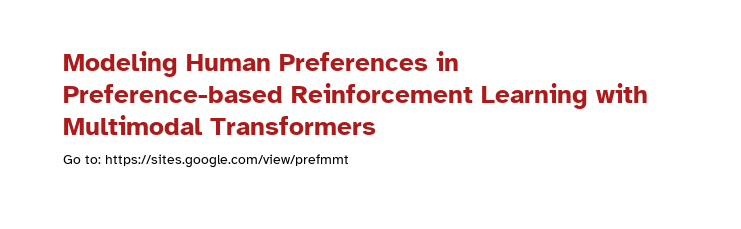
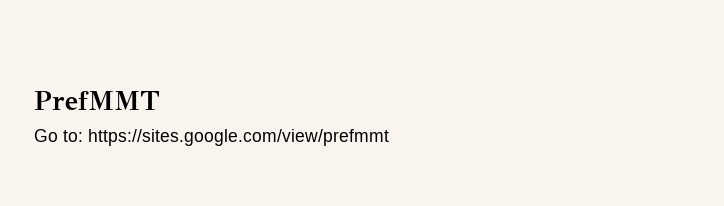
- Modeling Human Preferences in Preference-based Reinforcement Learning with Multimodal Transformers
+ PrefMMT

